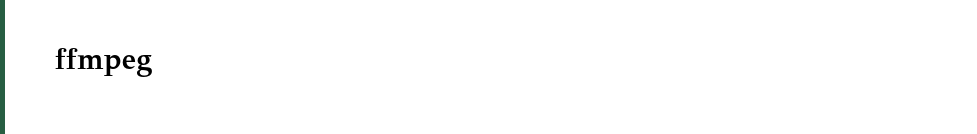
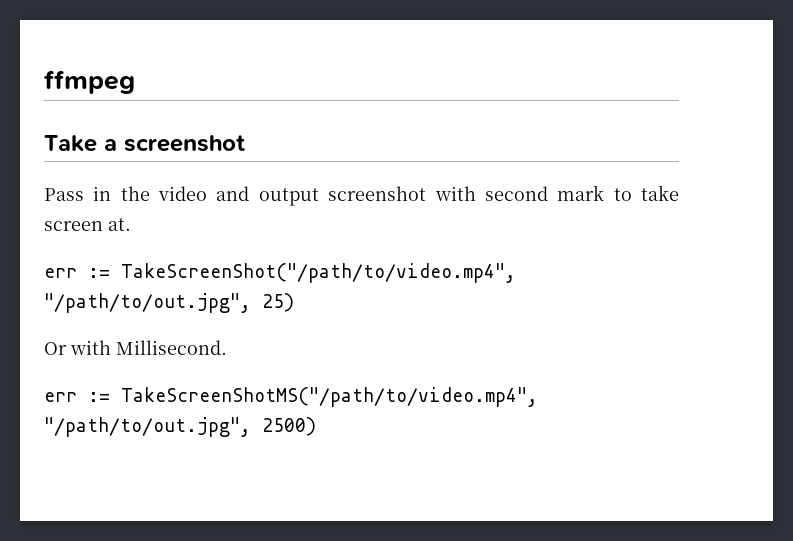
+ Take a screenshot
+ Pass in the video and output screenshot with second mark to take screen at.
+ err := TakeScreenShot("/path/to/video.mp4", "/path/to/out.jpg", 25)
+ Or with Millisecond.
+ err := TakeScreenShotMS("/path/to/video.mp4", "/path/to/out.jpg", 2500)

